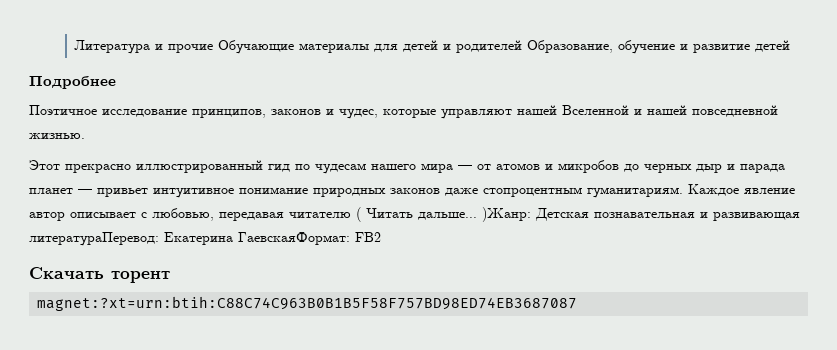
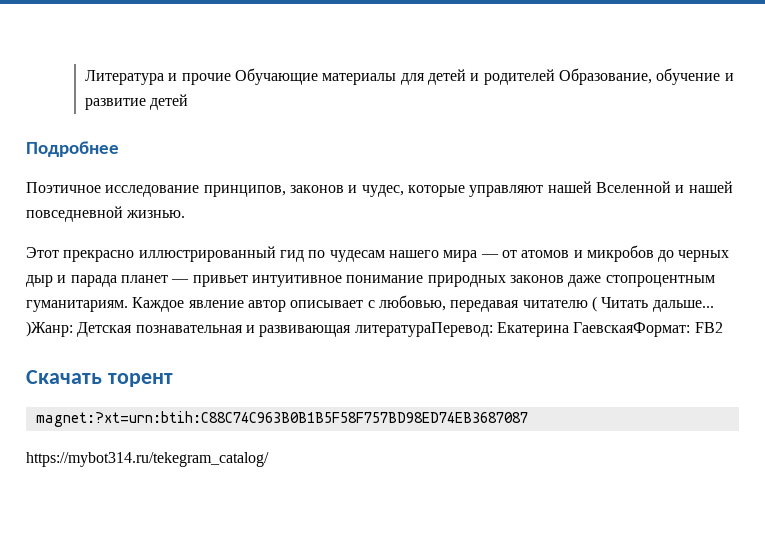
+ https://mybot314.ru/tekegram_catalog/

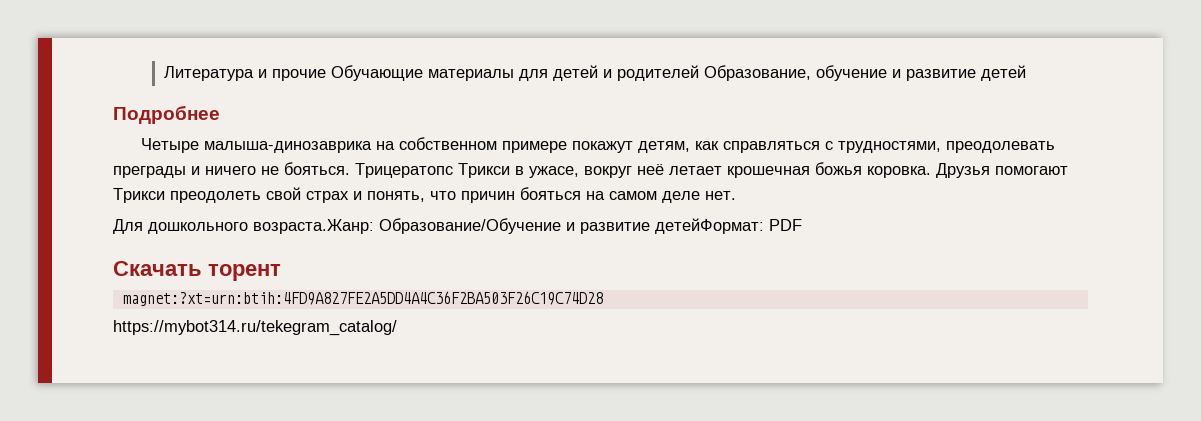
- Поэтичное исследование принципов, законов и чудес, которые управляют нашей Вселенной и нашей повседневной жизнью.
- Этот прекрасно иллюстрированный гид по чудесам нашего мира — от атомов и микробов до черных дыр и парада планет — привьет интуитивное понимание природных законов даже стопроцентным гуманитариям. Каждое явление автор описывает с любовью, передавая читателю ( Читать дальше... )Жанр: Детская познавательная и развивающая литератураПеревод: Екатерина ГаевскаяФормат: FB2
+ Четыре малыша-динозаврика на собственном примере покажут детям, как справляться с трудностями, преодолевать преграды и ничего не бояться. Трицератопс Трикси в ужасе, вокруг неё летает крошечная божья коровка. Друзья помогают Трикси преодолеть свой страх и понять, что причин бояться на самом деле нет.
+ Для дошкольного возраста.Жанр: Образование/Обучение и развитие детейФормат: PDF
- magnet:?xt=urn:btih:C88C74C963B0B1B5F58F757BD98ED74EB3687087
+ magnet:?xt=urn:btih:4FD9A827FE2A5DD4A4C36F2BA503F26C19C74D28

